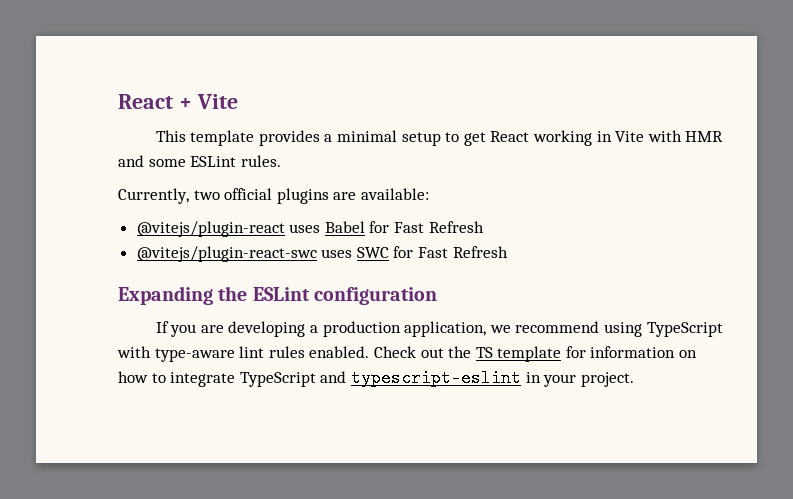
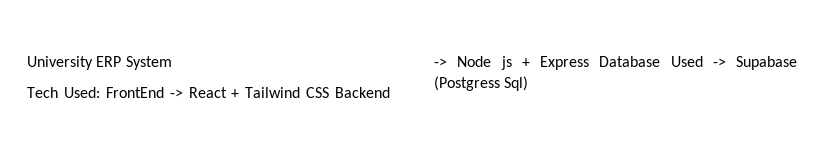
- React + Vite
- This template provides a minimal setup to get React working in Vite with HMR and some ESLint rules.
- Currently, two official plugins are available:
- @vitejs/plugin-react uses Babel for Fast Refresh
- @vitejs/plugin-react-swc uses SWC for Fast Refresh
- Expanding the ESLint configuration
- If you are developing a production application, we recommend using TypeScript with type-aware lint rules enabled. Check out the TS template for information on how to integrate TypeScript and typescript-eslint in your project.
+ University ERP System
+ Tech Used: FrontEnd -> React + Tailwind CSS Backend -> Node js + Express Database Used -> Supabase (Postgress Sql)

